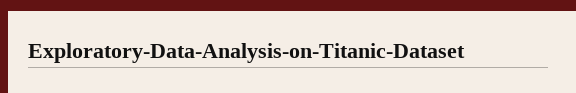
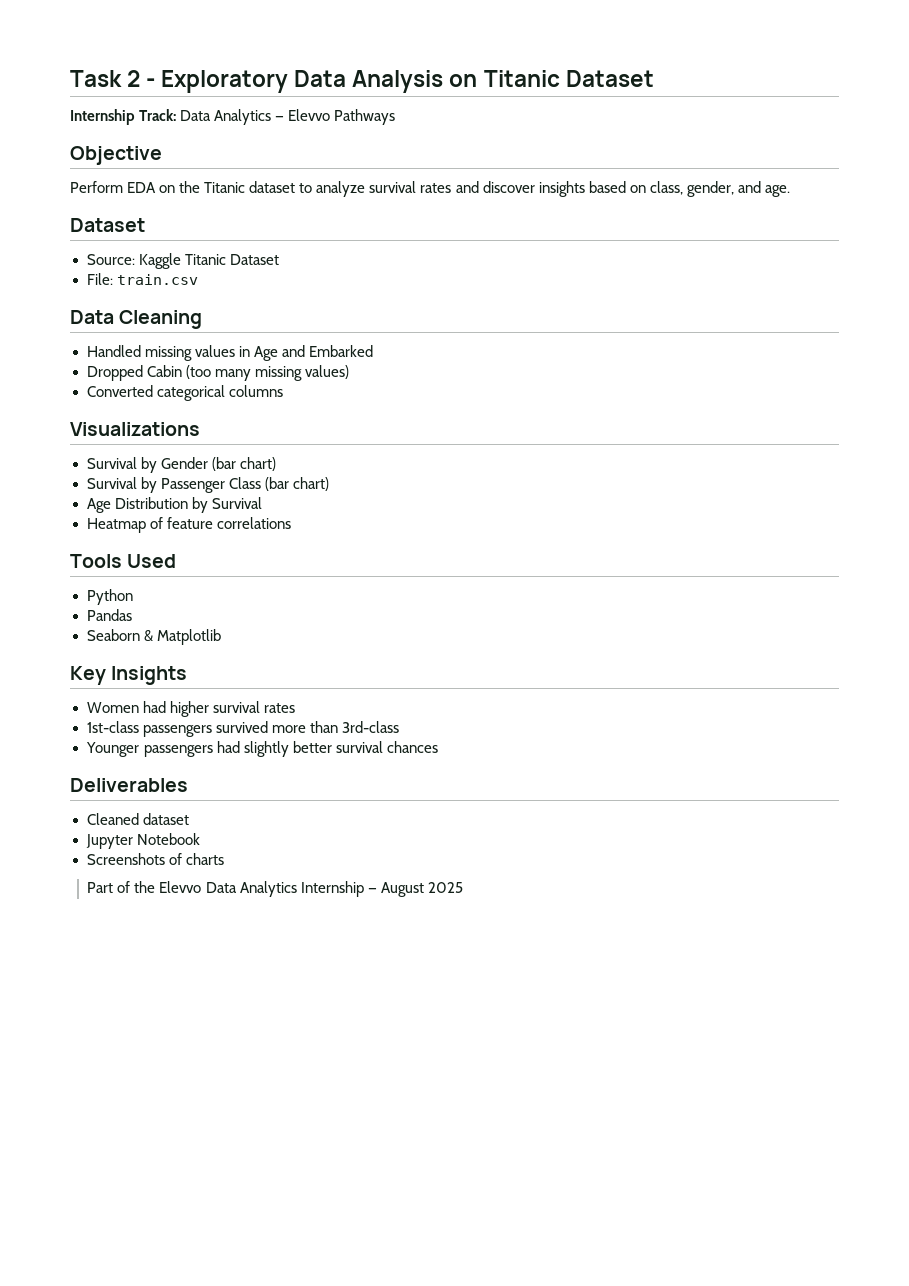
- Exploratory-Data-Analysis-on-Titanic-Dataset
+ Task 2 - Exploratory Data Analysis on Titanic Dataset
+ Internship Track: Data Analytics — Elevvo Pathways
+ Objective
+ Perform EDA on the Titanic dataset to analyze survival rates and discover insights based on class, gender, and age.
+ Dataset
+ Source: Kaggle Titanic Dataset
+ File: train.csv
+ Data Cleaning
+ Handled missing values in Age and Embarked
+ Dropped Cabin (too many missing values)
+ Converted categorical columns
+ Visualizations
+ Survival by Gender (bar chart)
+ Survival by Passenger Class (bar chart)
+ Age Distribution by Survival
+ Heatmap of feature correlations
+ Tools Used
+ Python
+ Pandas
+ Seaborn & Matplotlib
+ Key Insights
+ Women had higher survival rates
+ 1st-class passengers survived more than 3rd-class
+ Younger passengers had slightly better survival chances
+ Deliverables
+ Cleaned dataset
+ Jupyter Notebook
+ Screenshots of charts
+ Part of the Elevvo Data Analytics Internship — August 2025

